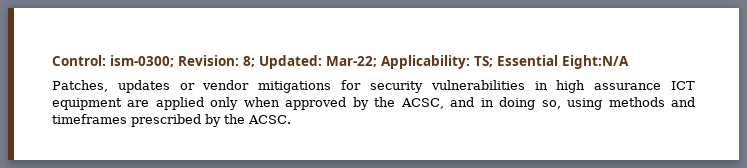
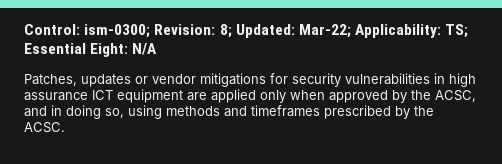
- Control: ism-0300; Revision: 8; Updated: Mar-22; Applicability: TS; Essential Eight:N/A
+ Control: ism-0300; Revision: 8; Updated: Mar-22; Applicability: TS; Essential Eight: N/A

